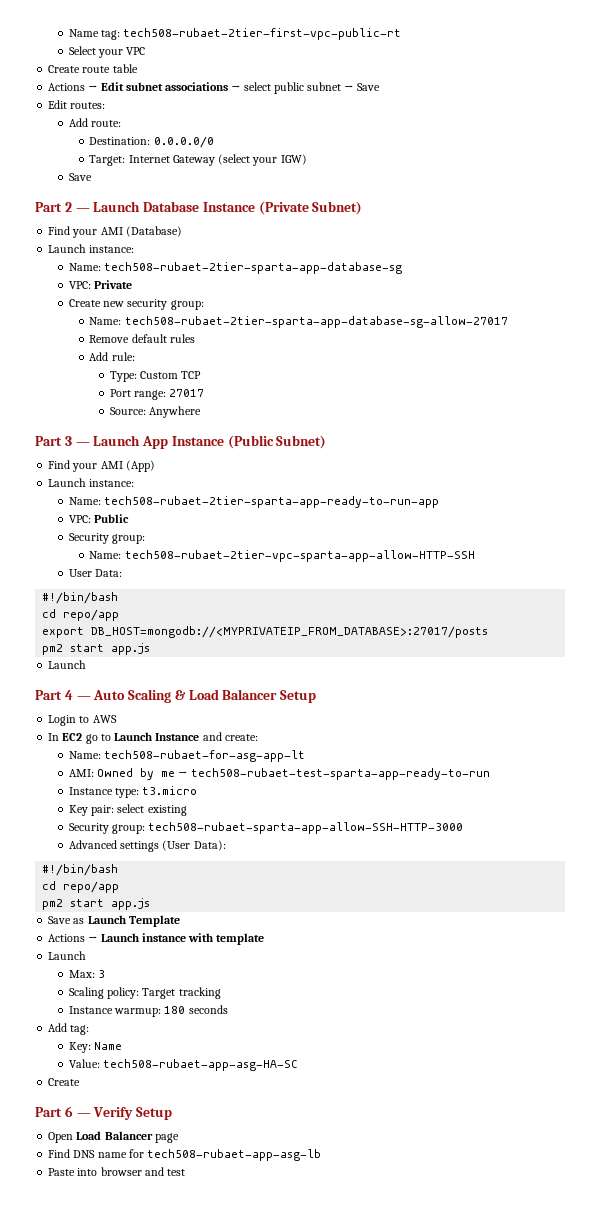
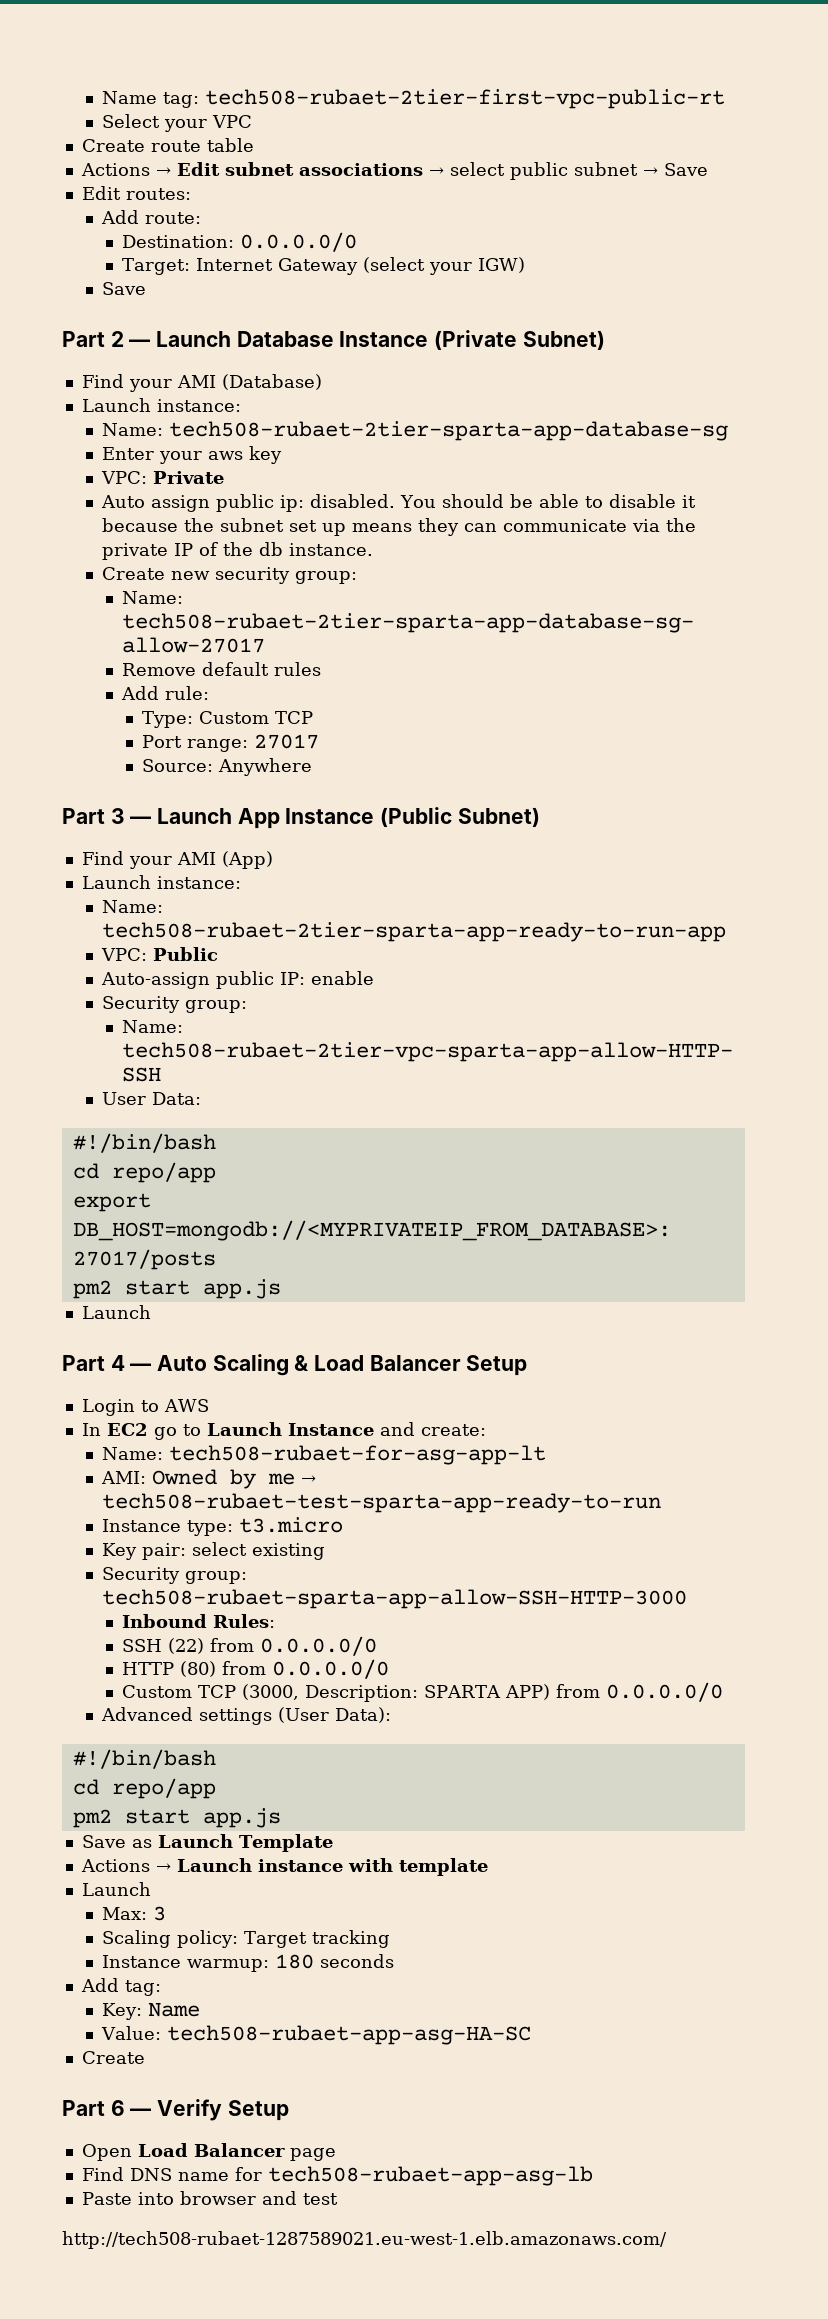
+ Enter your aws key
  VPC: Private
+ Auto assign public ip: disabled. You should be able to disable it because the subnet set up means they can communicate via the private IP of the db instance.
+ Auto-assign public IP: enable
+ Inbound Rules:
+ SSH (22) from 0.0.0.0/0
+ HTTP (80) from 0.0.0.0/0
+ Custom TCP (3000, Description: SPARTA APP) from 0.0.0.0/0
+ http://tech508-rubaet-1287589021.eu-west-1.elb.amazonaws.com/

